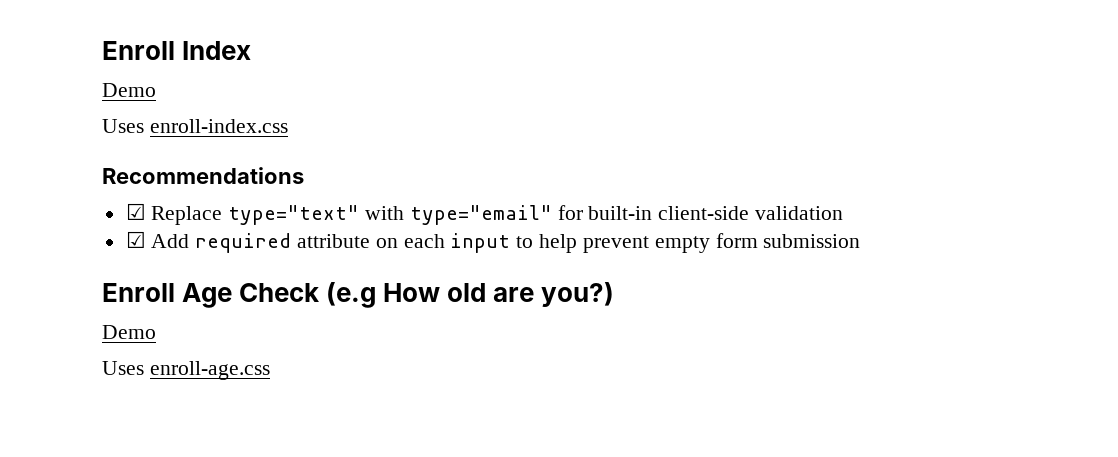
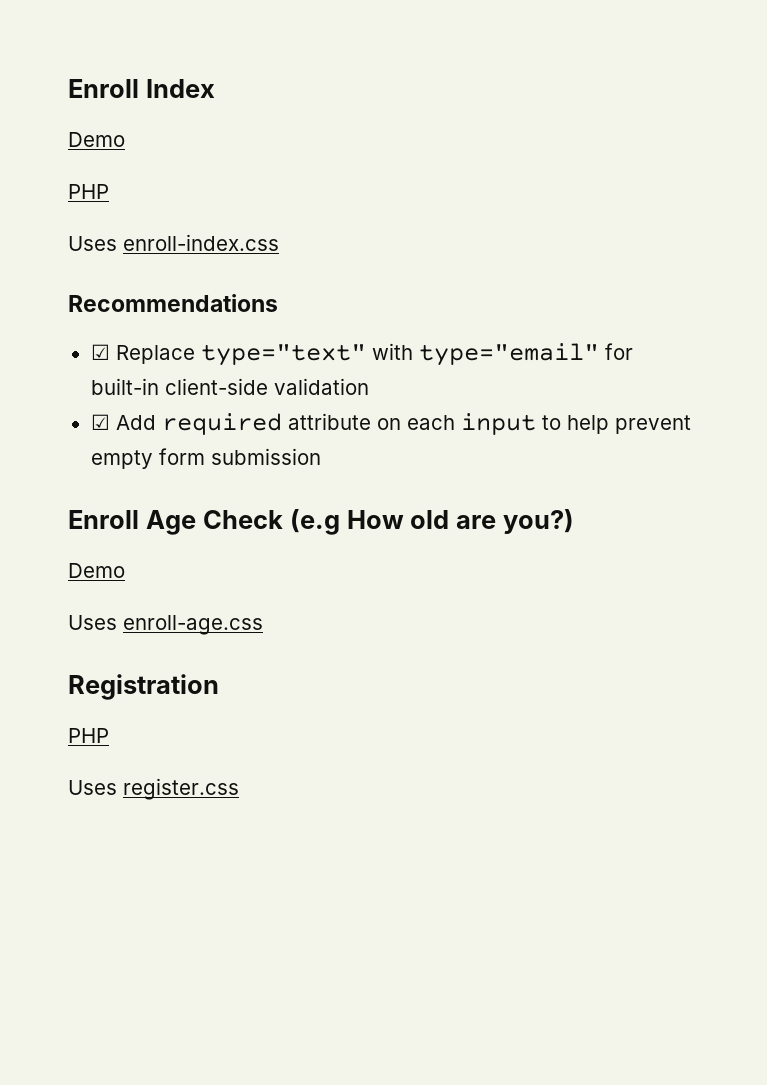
  Enroll Index
  Demo
+ PHP
+ Registration
+ PHP
+ Uses register.css

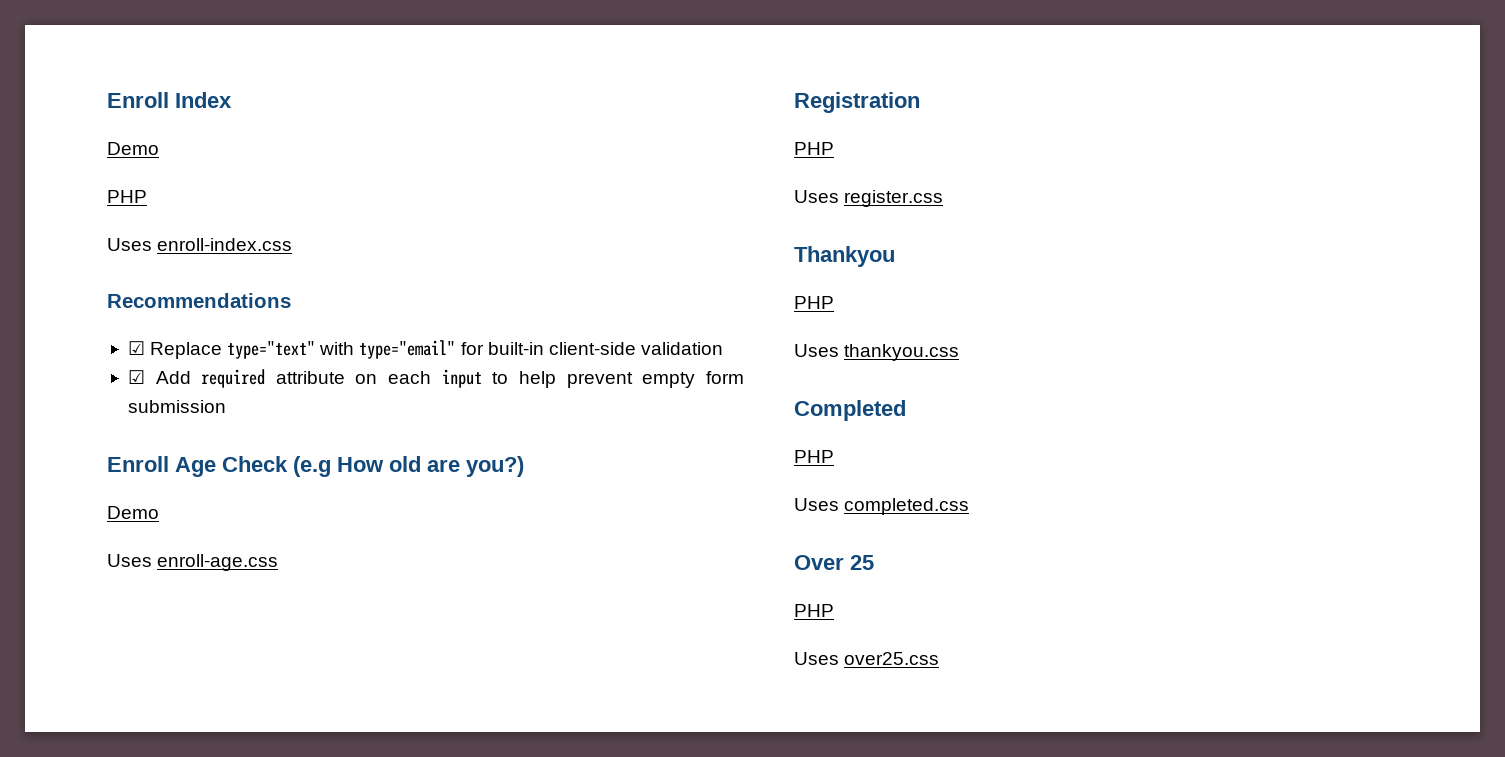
+ Thankyou
+ PHP
+ Uses thankyou.css
+ Completed
+ PHP
+ Uses completed.css
+ Over 25
+ PHP
+ Uses over25.css

